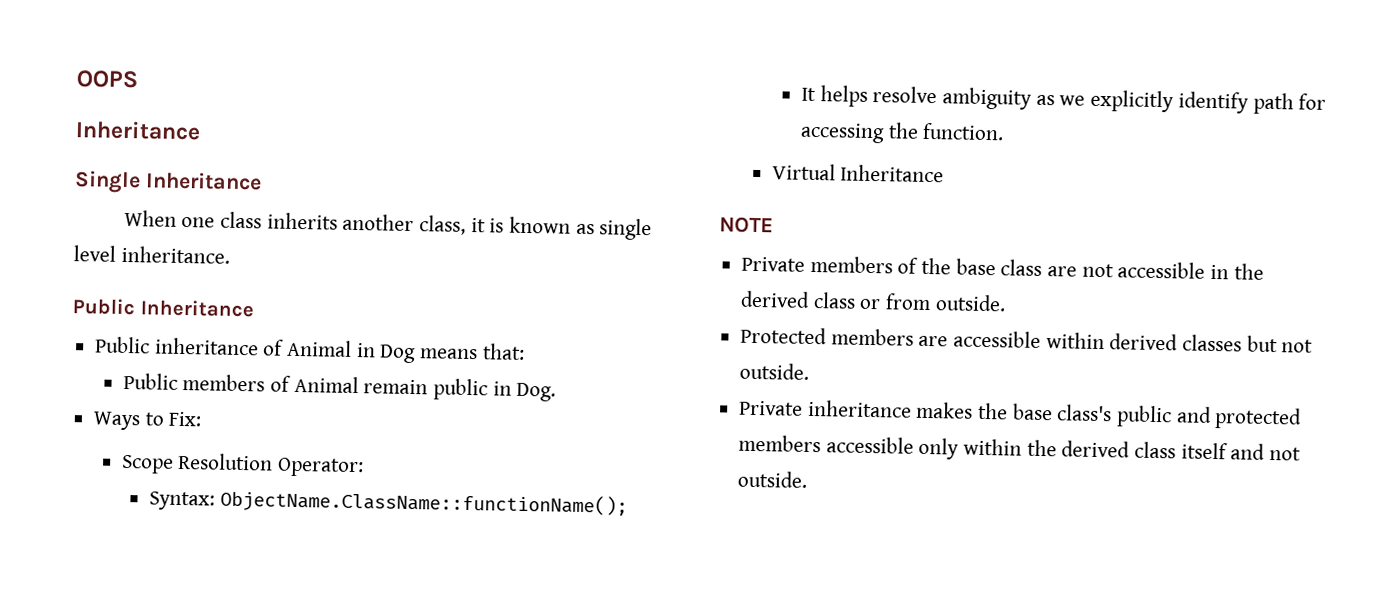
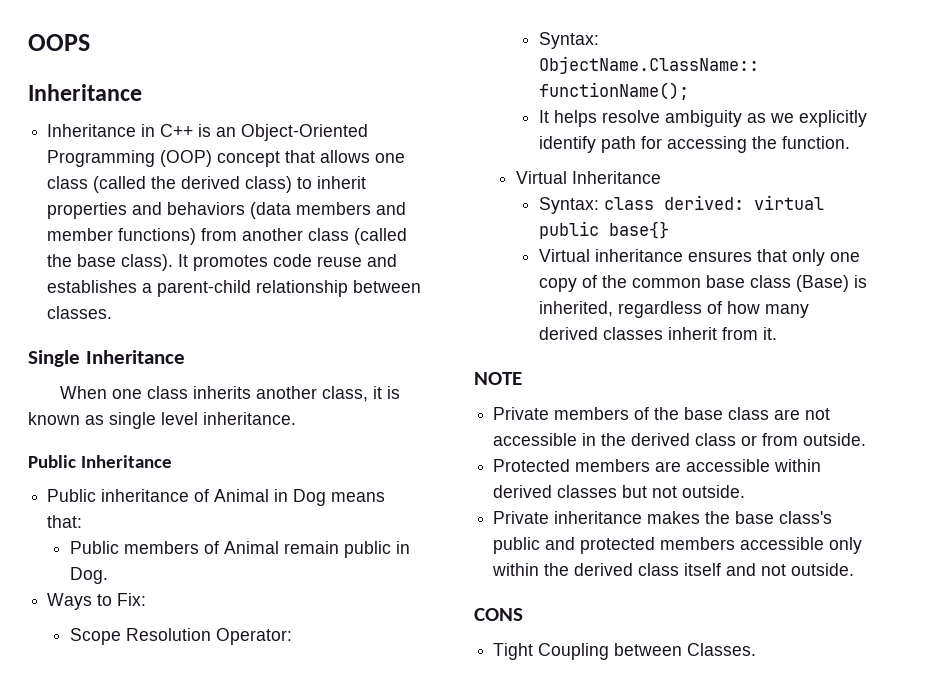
+ Inheritance in C++ is an Object-Oriented Programming (OOP) concept that allows one class (called the derived class) to inherit properties and behaviors (data members and member functions) from another class (called the base class). It promotes code reuse and establishes a parent-child relationship between classes.
+ Syntax: class derived: virtual public base{}
+ Virtual inheritance ensures that only one copy of the common base class (Base) is inherited, regardless of how many derived classes inherit from it.
+ CONS
+ Tight Coupling between Classes.

